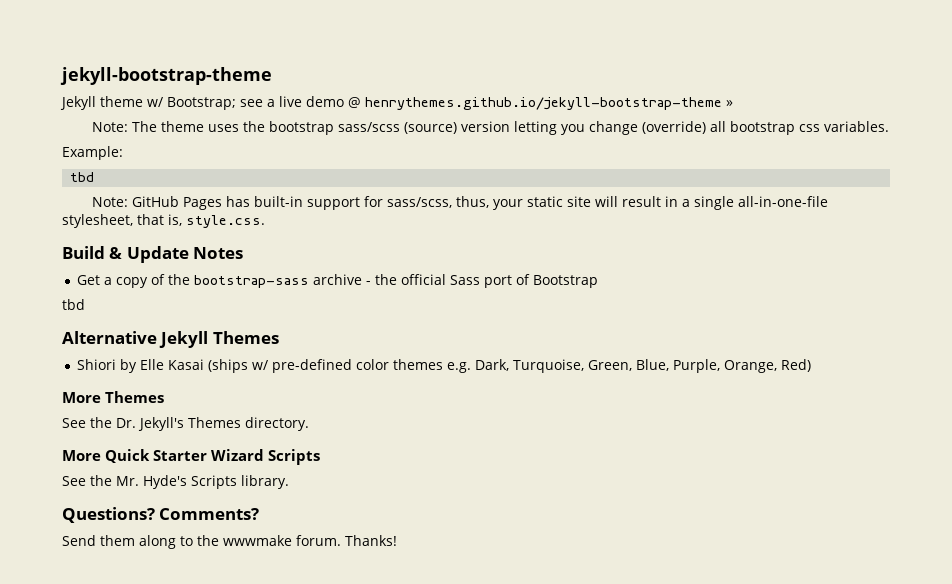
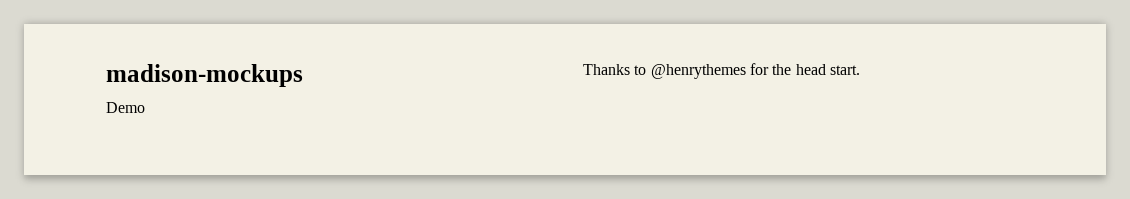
- jekyll-bootstrap-theme
- Jekyll theme w/ Bootstrap; see a live demo @ henrythemes.github.io/jekyll-bootstrap-theme »
- Note: The theme uses the bootstrap sass/scss (source) version letting you change (override) all bootstrap css variables.
- Example:
- tbd
- Note: GitHub Pages has built-in support for sass/scss, thus, your static site will result in a single all-in-one-file stylesheet, that is, style.css.
- Build & Update Notes
- Get a copy of the bootstrap-sass archive - the official Sass port of Bootstrap
- tbd
- Alternative Jekyll Themes
- Shiori by Elle Kasai (ships w/ pre-defined color themes e.g. Dark, Turquoise, Green, Blue, Purple, Orange, Red)
- More Themes
- See the Dr. Jekyll's Themes directory.
- More Quick Starter Wizard Scripts
- See the Mr. Hyde's Scripts library.
- Questions? Comments?
- Send them along to the wwwmake forum. Thanks!
+ madison-mockups
+ Demo
+ Thanks to @henrythemes for the head start.

